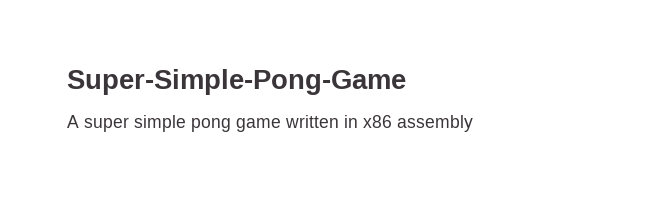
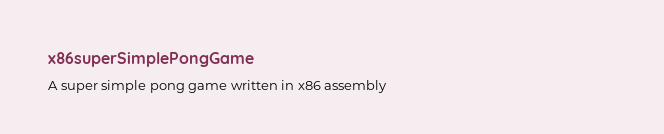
- Super-Simple-Pong-Game
+ x86superSimplePongGame

